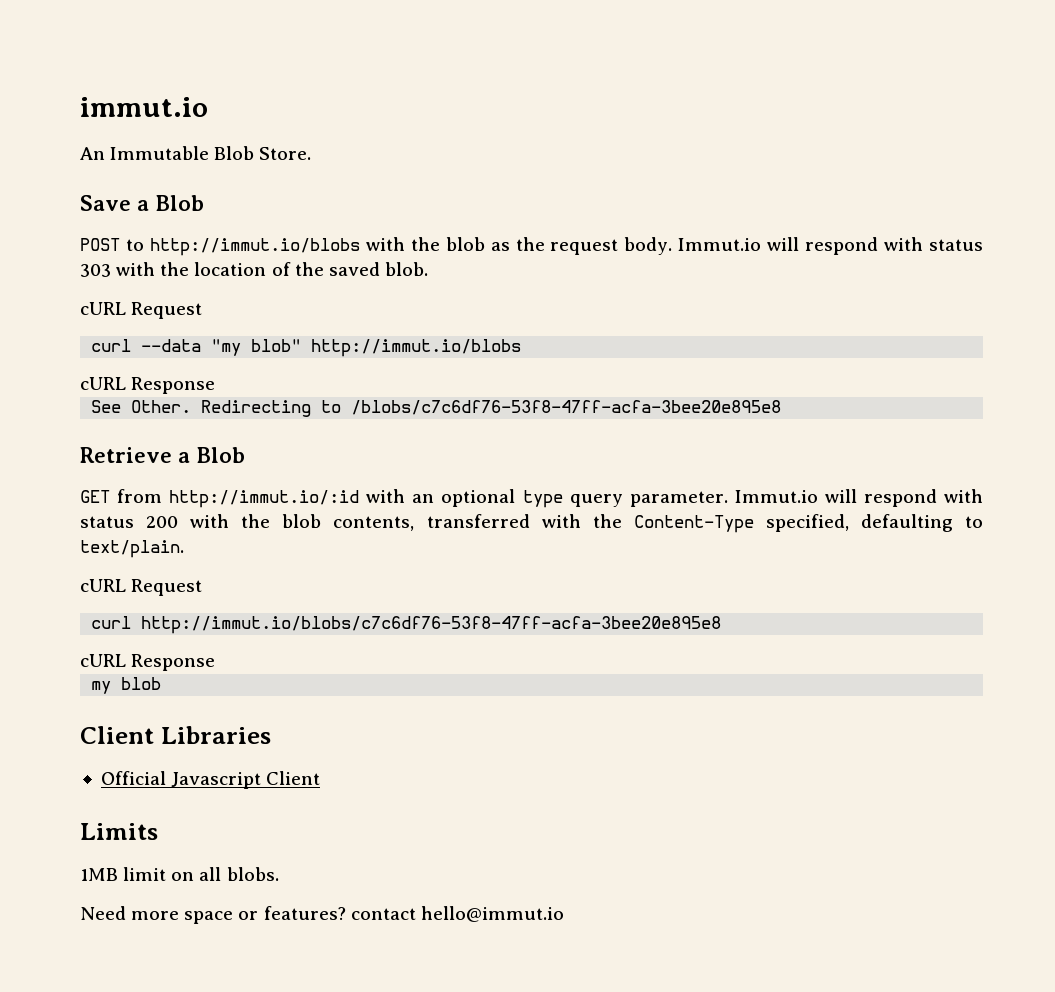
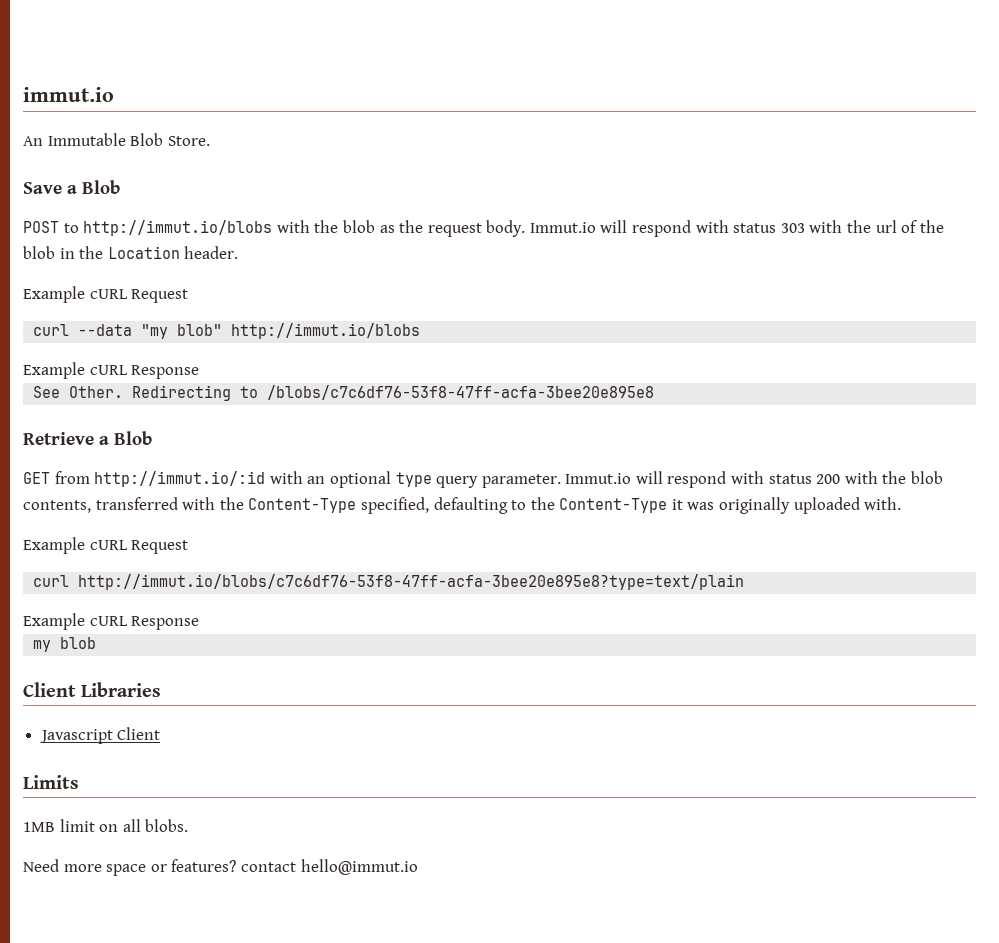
- Immut.io will respond with status 303 with the location of the saved blob.
- cURL Request
+ Immut.io will respond with status 303 with the url of the blob in the Location header.
+ Example cURL Request
  curl --data "my blob" http://immut.io/blobs
- cURL Response
+ Example cURL Response
- Immut.io will respond with status 200 with the blob contents, transferred with the Content-Type specified, defaulting to text/plain.
- cURL Request
- curl http://immut.io/blobs/c7c6df76-53f8-47ff-acfa-3bee20e895e8
- cURL Response
+ Immut.io will respond with status 200 with the blob contents, transferred with the Content-Type specified, defaulting to the Content-Type it was originally uploaded with.
+ Example cURL Request
+ curl http://immut.io/blobs/c7c6df76-53f8-47ff-acfa-3bee20e895e8?type=text/plain
+ Example cURL Response
- Official Javascript Client
+ Javascript Client

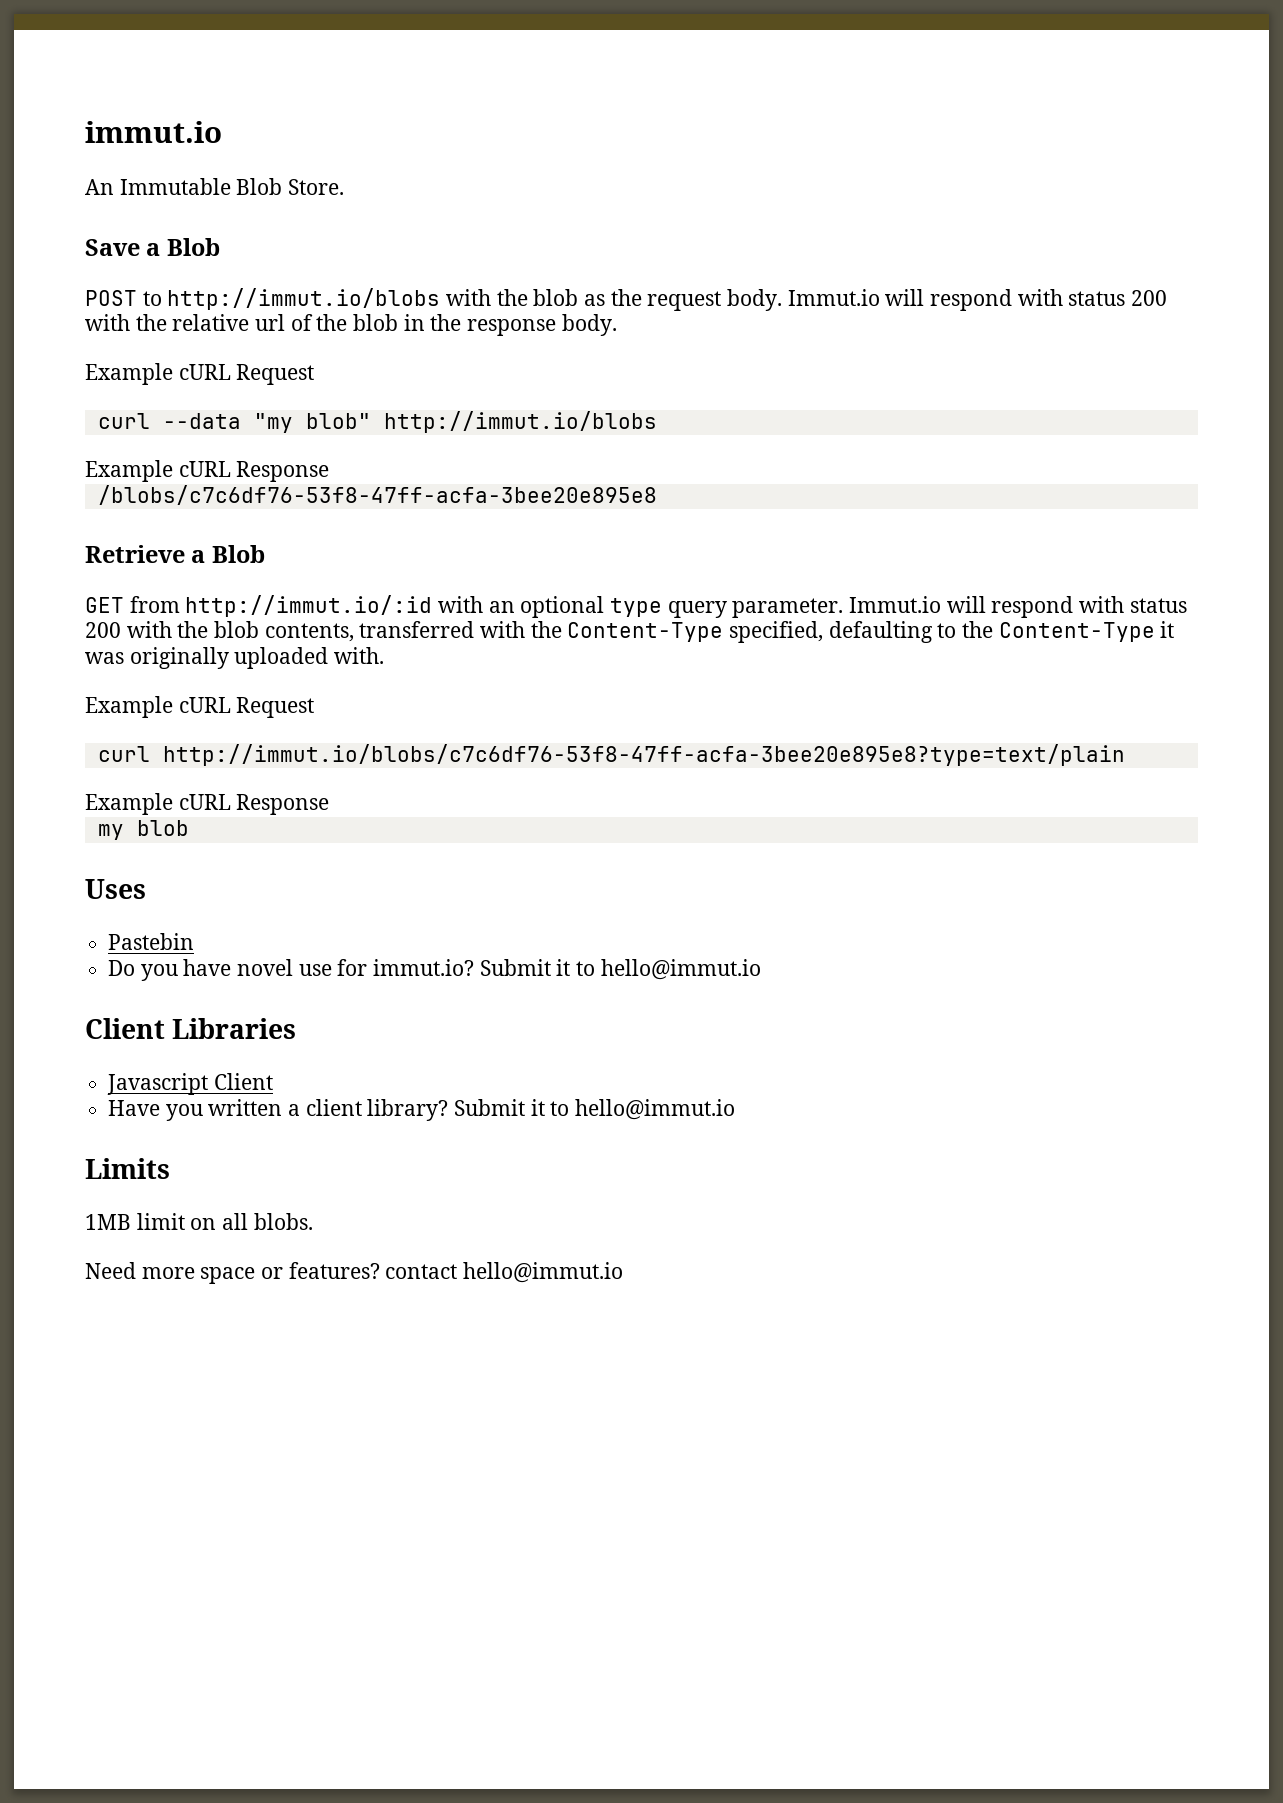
- Immut.io will respond with status 303 with the url of the blob in the Location header.
+ Immut.io will respond with status 200 with the relative url of the blob in the response body.
- See Other. Redirecting to /blobs/c7c6df76-53f8-47ff-acfa-3bee20e895e8
+ /blobs/c7c6df76-53f8-47ff-acfa-3bee20e895e8
+ Uses
+ Pastebin
+ Do you have novel use for immut.io? Submit it to hello@immut.io
  Client Libraries
  Javascript Client
+ Have you written a client library? Submit it to hello@immut.io

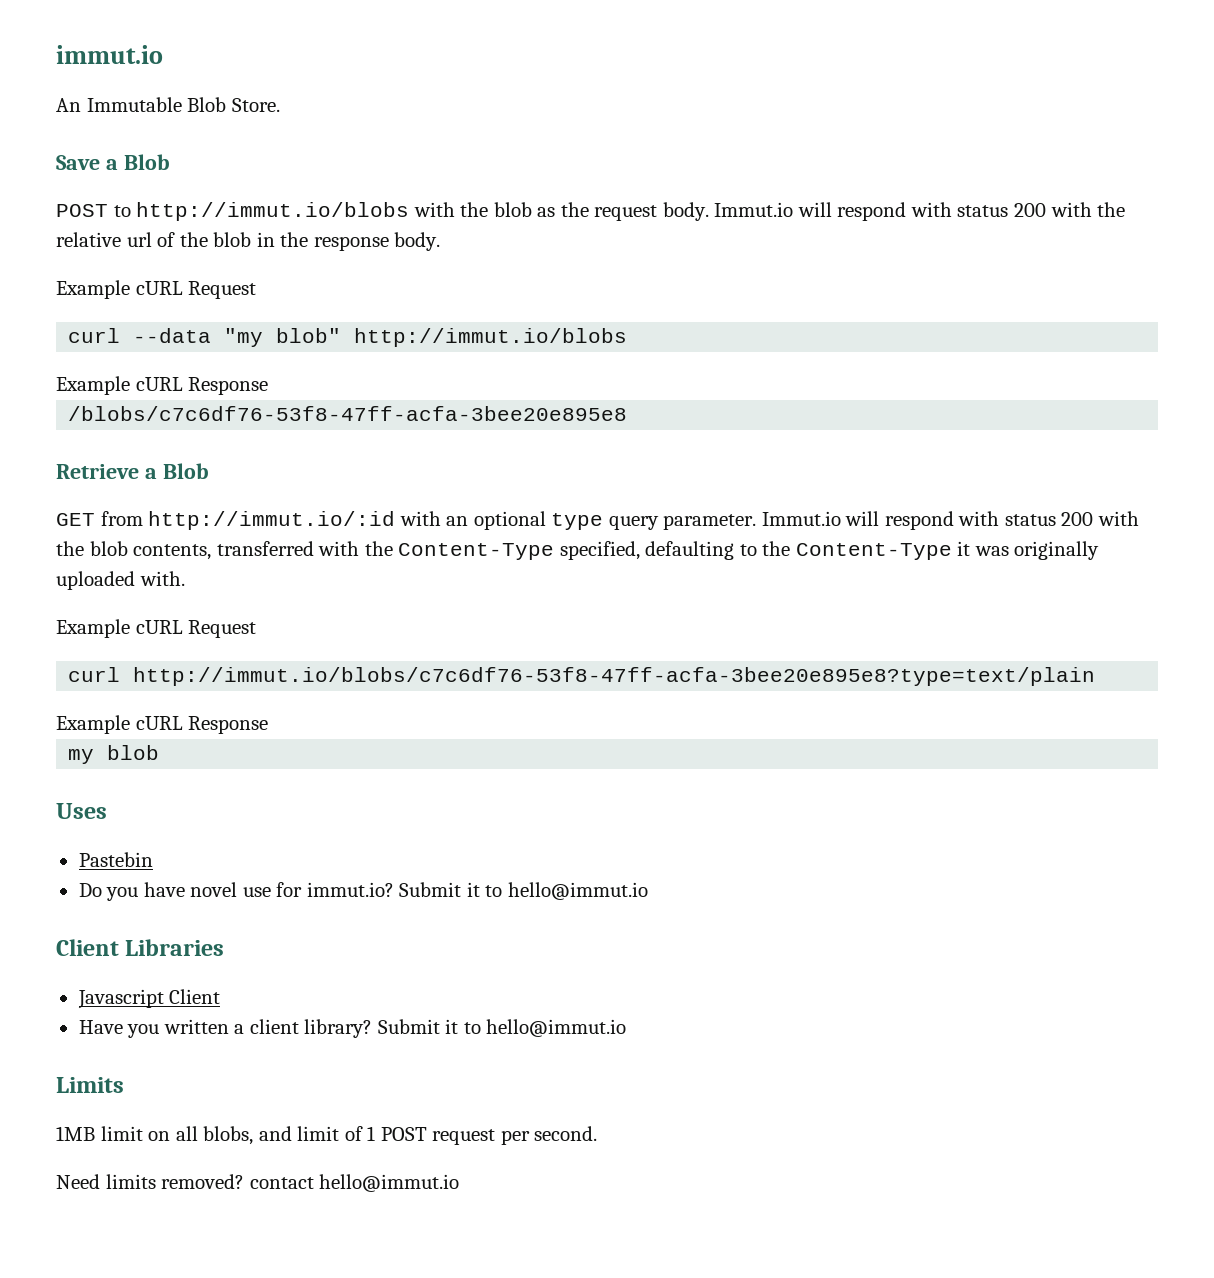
- 1MB limit on all blobs.
- Need more space or features? contact hello@immut.io
+ 1MB limit on all blobs, and limit of 1 POST request per second.
+ Need limits removed? contact hello@immut.io

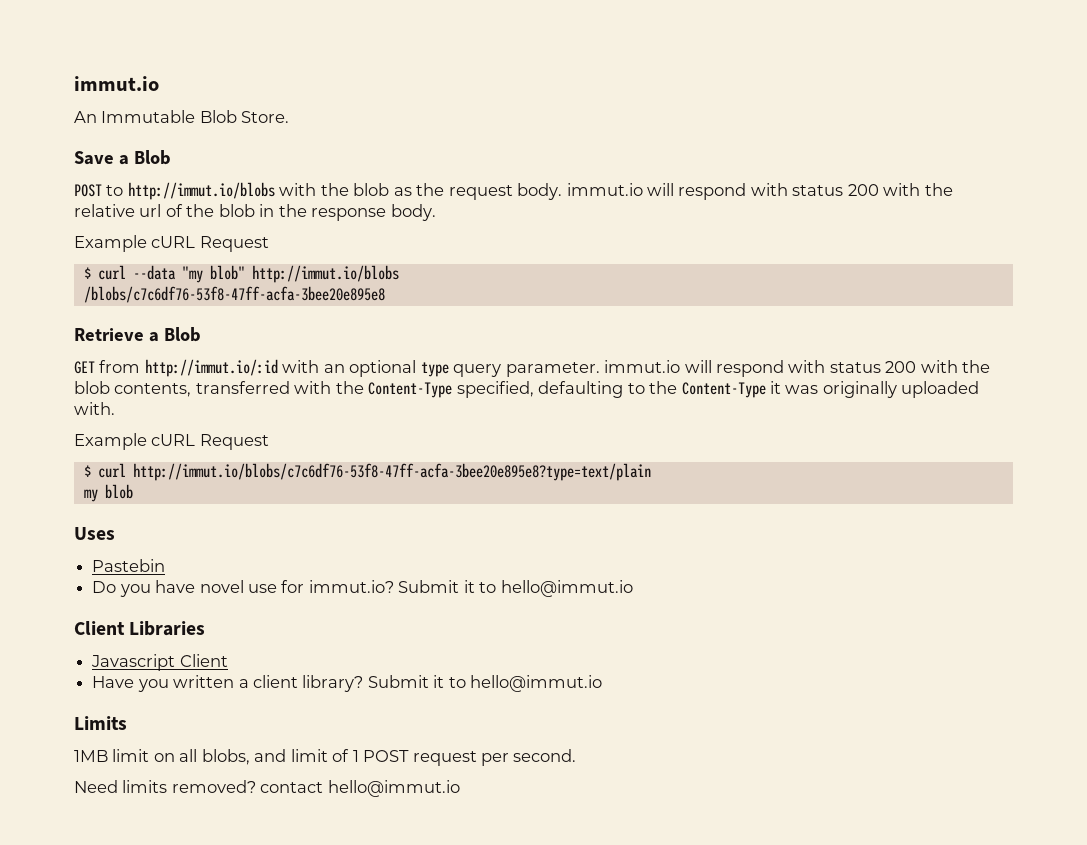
- POST to http://immut.io/blobs with the blob as the request body. Immut.io will respond with status 200 with the relative url of the blob in the response body.
+ POST to http://immut.io/blobs with the blob as the request body. immut.io will respond with status 200 with the relative url of the blob in the response body.
- curl --data "my blob" http://immut.io/blobs
- Example cURL Response
+ $ curl --data "my blob" http://immut.io/blobs
- GET from http://immut.io/:id with an optional type query parameter. Immut.io will respond with status 200 with the blob contents, transferred with the Content-Type specified, defaulting to the Content-Type it was originally uploaded with.
+ GET from http://immut.io/:id with an optional type query parameter. immut.io will respond with status 200 with the blob contents, transferred with the Content-Type specified, defaulting to the Content-Type it was originally uploaded with.
- curl http://immut.io/blobs/c7c6df76-53f8-47ff-acfa-3bee20e895e8?type=text/plain
- Example cURL Response
+ $ curl http://immut.io/blobs/c7c6df76-53f8-47ff-acfa-3bee20e895e8?type=text/plain

